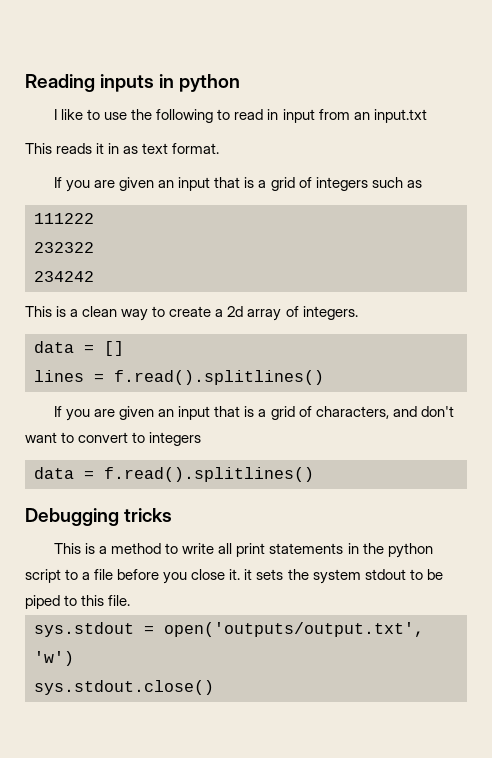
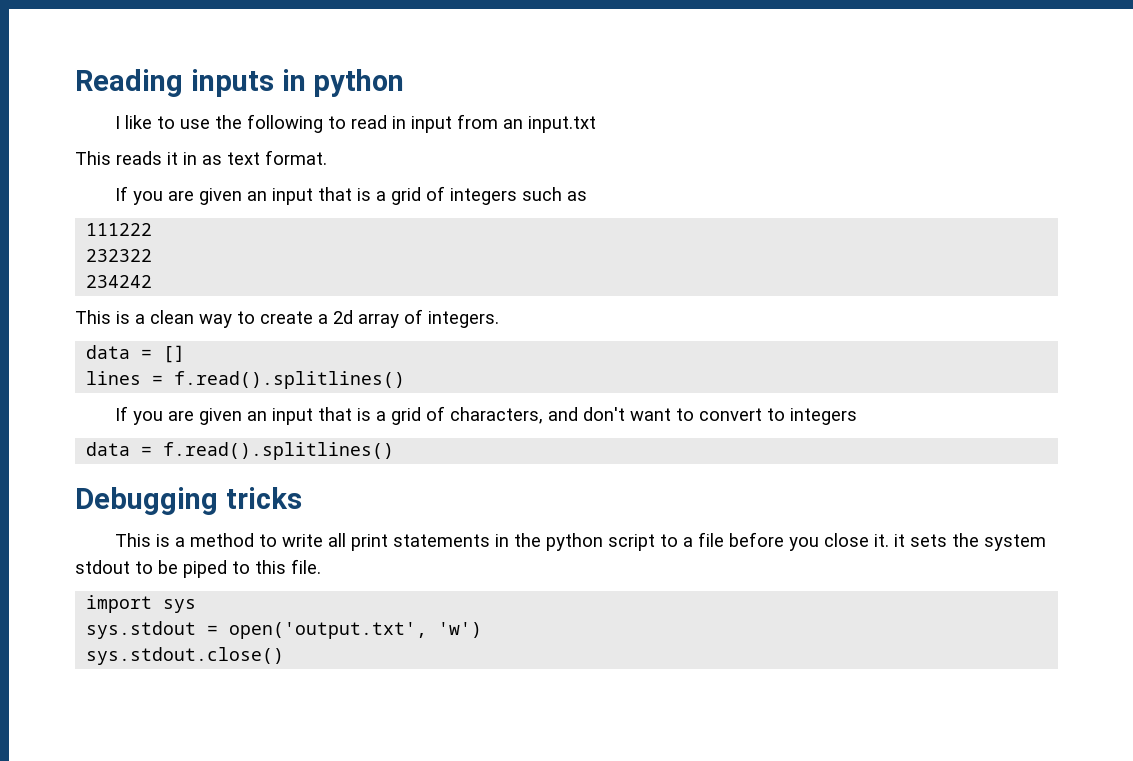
+ import sys
- sys.stdout = open('outputs/output.txt', 'w')
+ sys.stdout = open('output.txt', 'w')

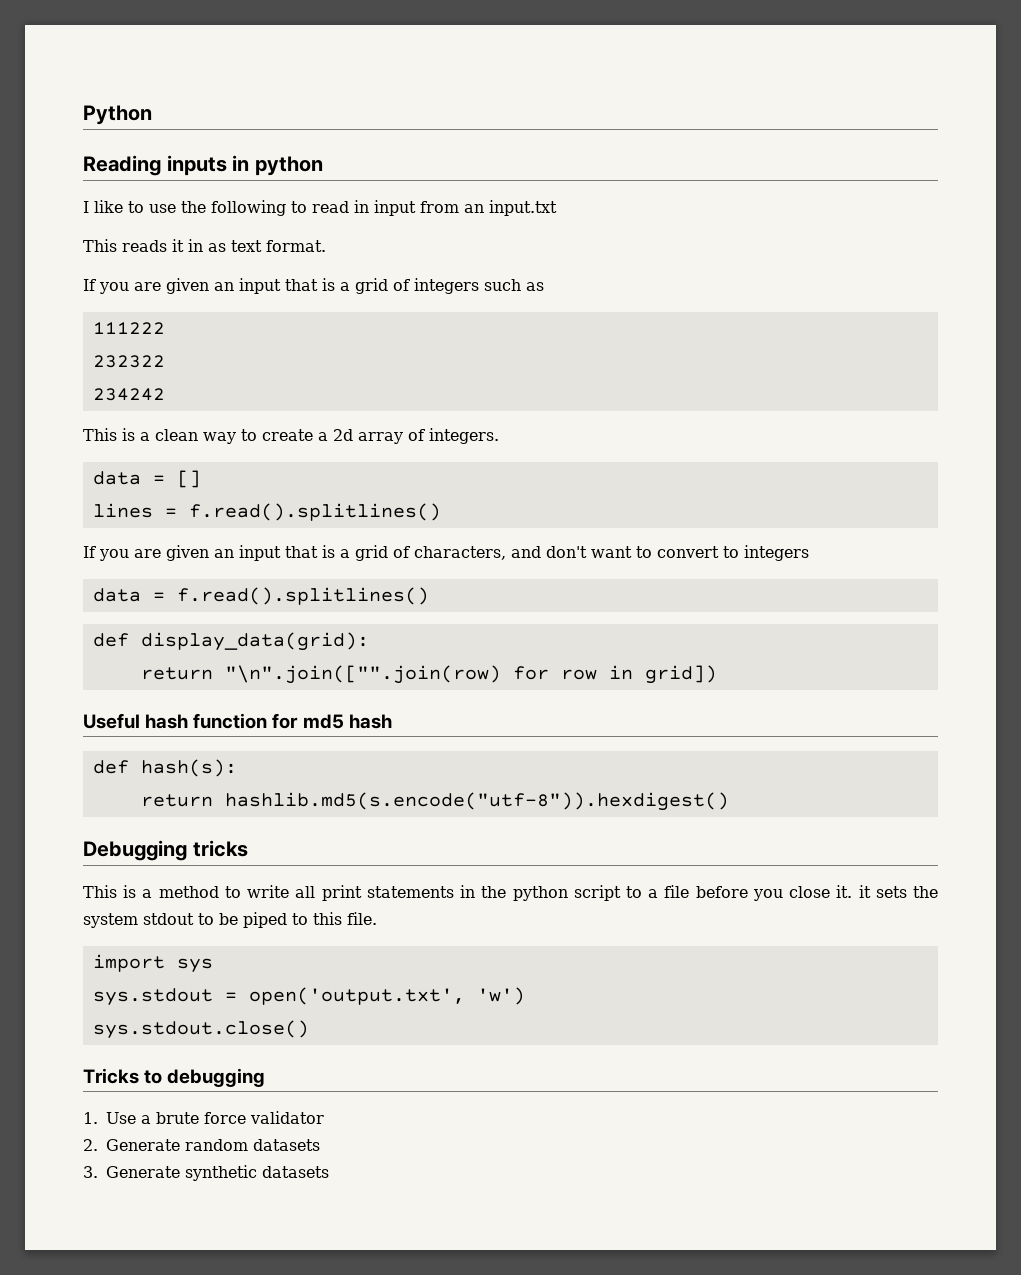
+ Python
+ def display_data(grid):
+ return "\n".join(["".join(row) for row in grid])
+ Useful hash function for md5 hash
+ def hash(s):
+ return hashlib.md5(s.encode("utf-8")).hexdigest()
+ Tricks to debugging
+ 1. Use a brute force validator
+ 2. Generate random datasets
+ 3. Generate synthetic datasets

